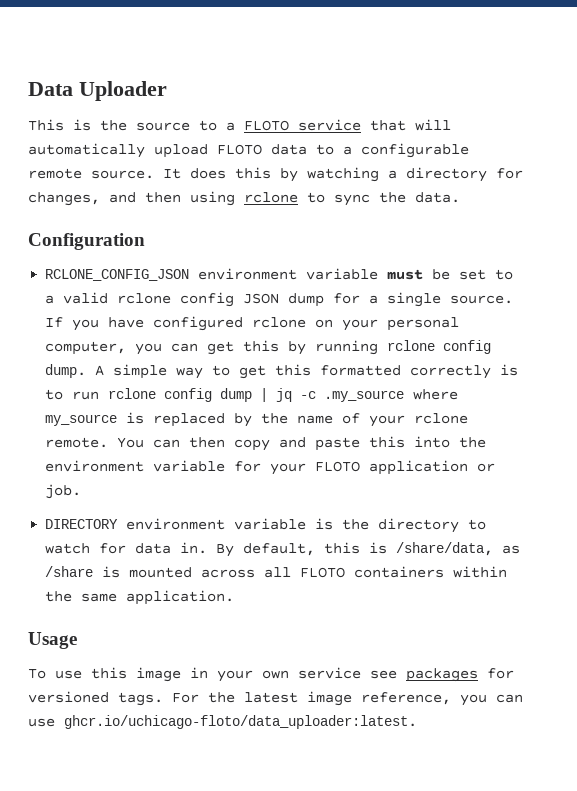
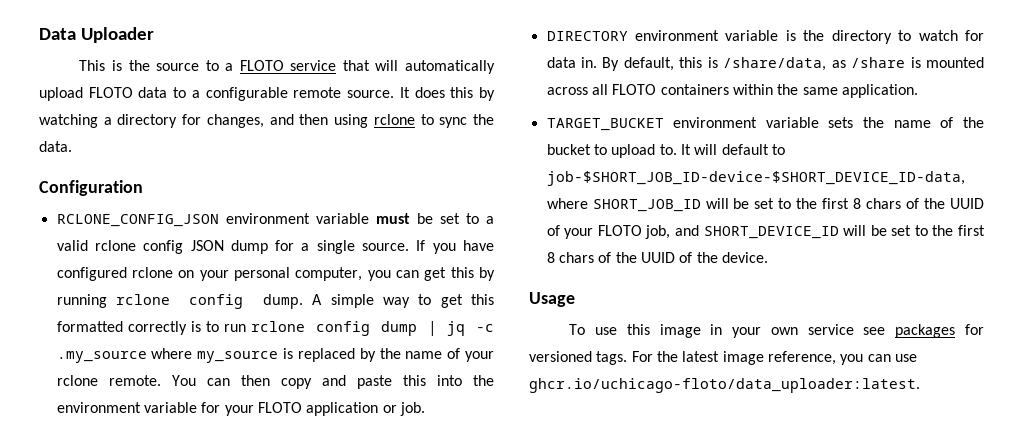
+ TARGET_BUCKET environment variable sets the name of the bucket to upload to. It will default to job-$SHORT_JOB_ID-device-$SHORT_DEVICE_ID-data, where SHORT_JOB_ID will be set to the first 8 chars of the UUID of your FLOTO job, and SHORT_DEVICE_ID will be set to the first 8 chars of the UUID of the device.

